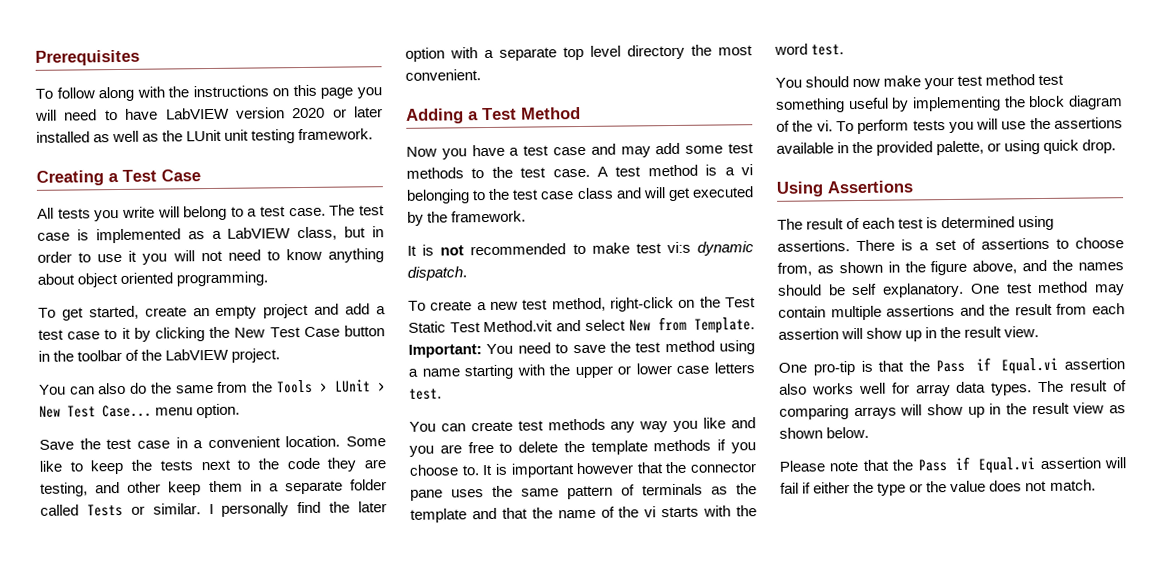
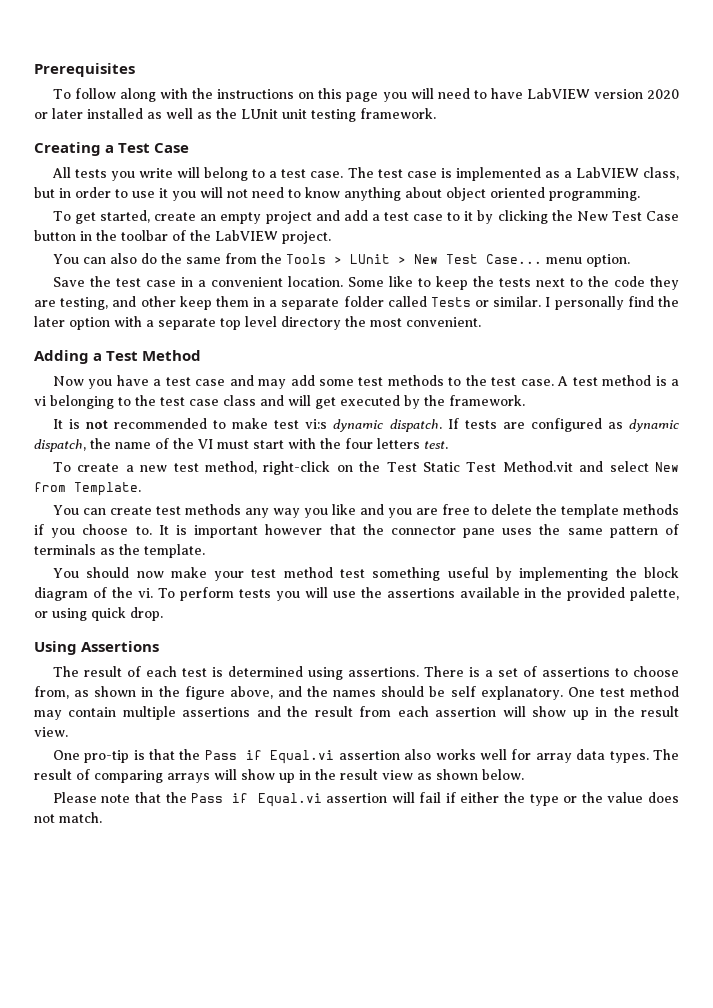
+ If tests are configured as dynamic dispatch, the name of the VI must start with the four letters test.
- Important: You need to save the test method using a name starting with the upper or lower case letters test.
- It is important however that the connector pane uses the same pattern of terminals as the template and that the name of the vi starts with the word test.
+ It is important however that the connector pane uses the same pattern of terminals as the template.

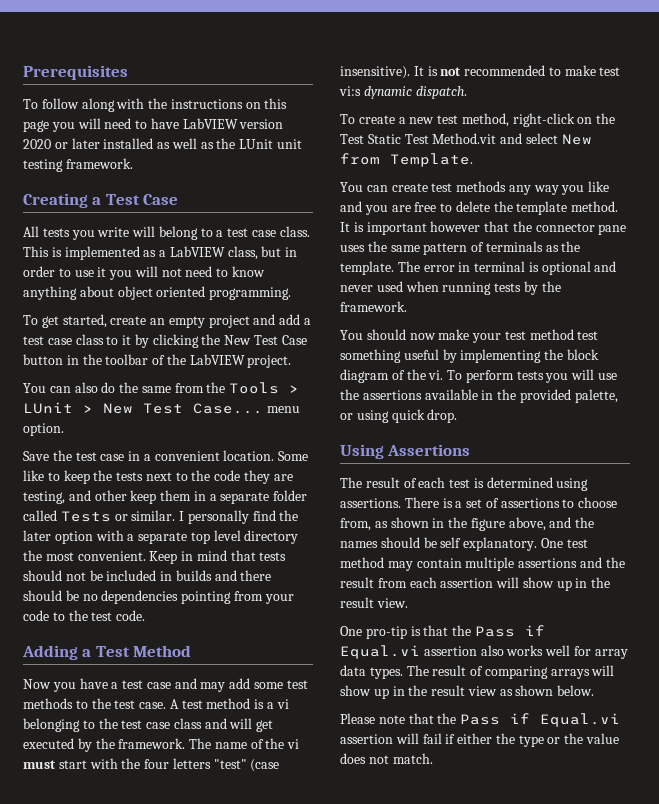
- All tests you write will belong to a test case. The test case is implemented as a LabVIEW class, but in order to use it you will not need to know anything about object oriented programming.
+ All tests you write will belong to a test case class. This is implemented as a LabVIEW class, but in order to use it you will not need to know anything about object oriented programming.
- To get started, create an empty project and add a test case to it by clicking the New Test Case button in the toolbar of the LabVIEW project.
+ To get started, create an empty project and add a test case class to it by clicking the New Test Case button in the toolbar of the LabVIEW project.
+ Keep in mind that tests should not be included in builds and there should be no dependencies pointing from your code to the test code.
- A test method is a vi belonging to the test case class and will get executed by the framework.
- It is not recommended to make test vi:s dynamic dispatch. If tests are configured as dynamic dispatch, the name of the VI must start with the four letters test.
+ A test method is a vi belonging to the test case class and will get executed by the framework. The name of the vi must start with the four letters "test" (case insensitive). It is not recommended to make test vi:s dynamic dispatch.
- You can create test methods any way you like and you are free to delete the template methods if you choose to.
+ You can create test methods any way you like and you are free to delete the template method.
+ The error in terminal is optional and never used when running tests by the framework.

